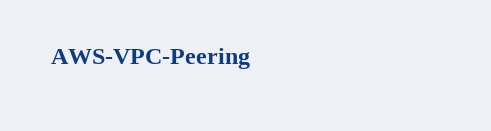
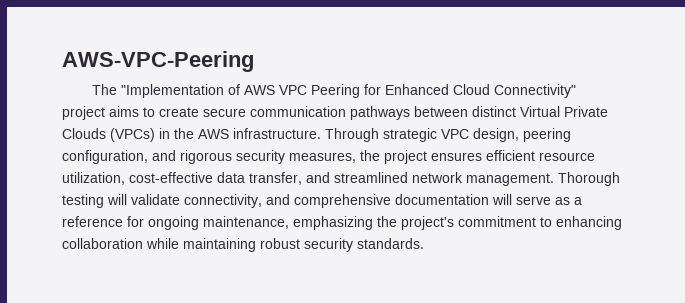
+ The "Implementation of AWS VPC Peering for Enhanced Cloud Connectivity" project aims to create secure communication pathways between distinct Virtual Private Clouds (VPCs) in the AWS infrastructure. Through strategic VPC design, peering configuration, and rigorous security measures, the project ensures efficient resource utilization, cost-effective data transfer, and streamlined network management. Thorough testing will validate connectivity, and comprehensive documentation will serve as a reference for ongoing maintenance, emphasizing the project's commitment to enhancing collaboration while maintaining robust security standards.

